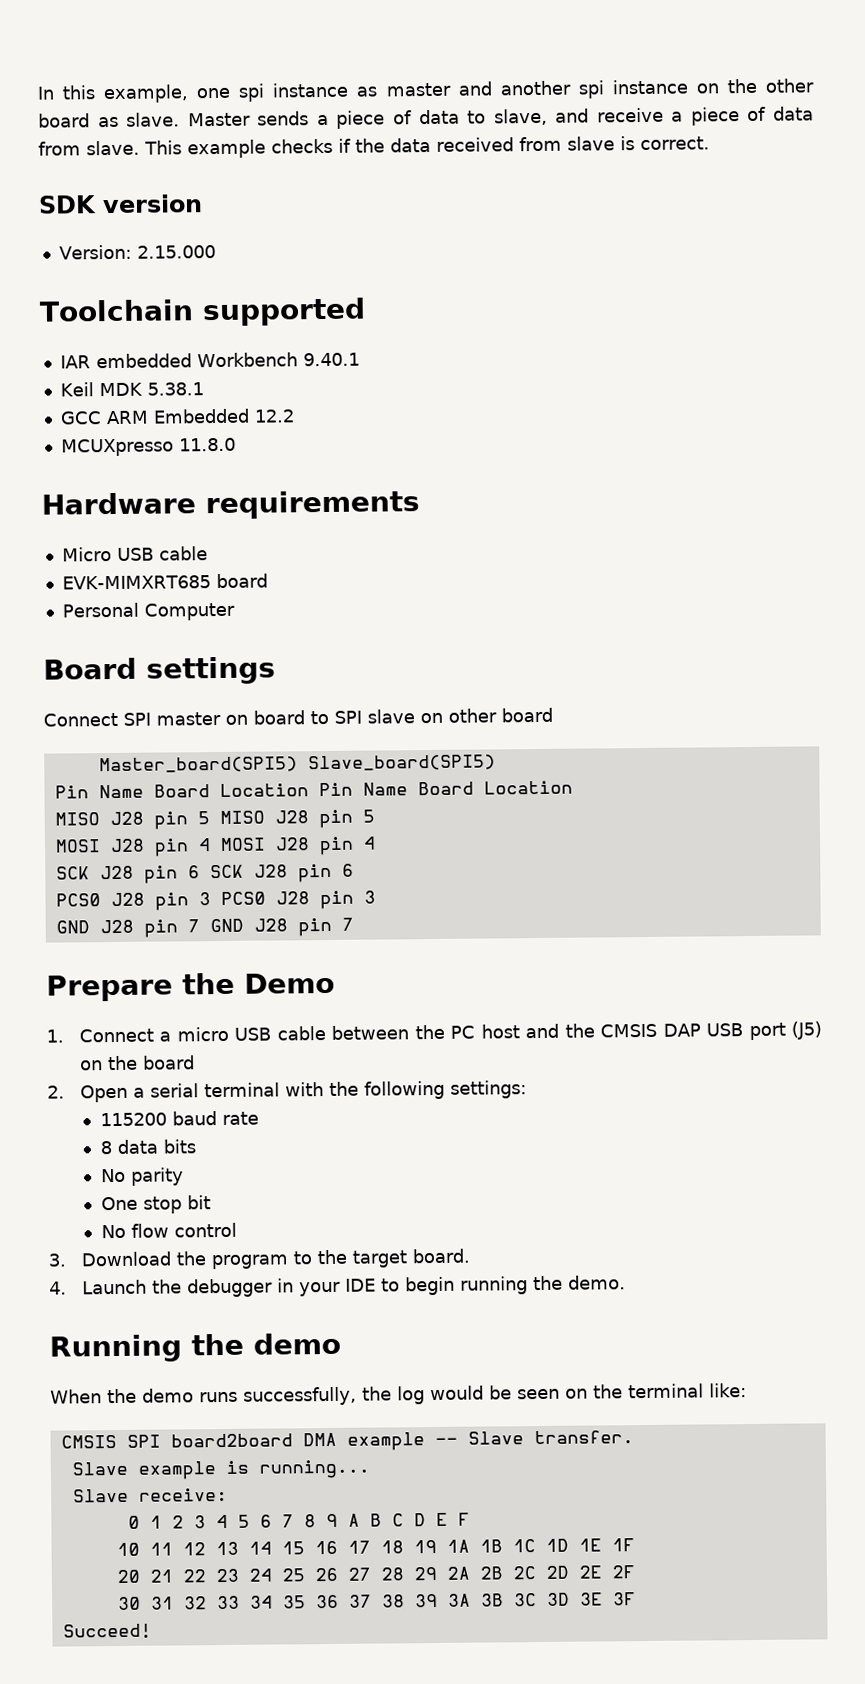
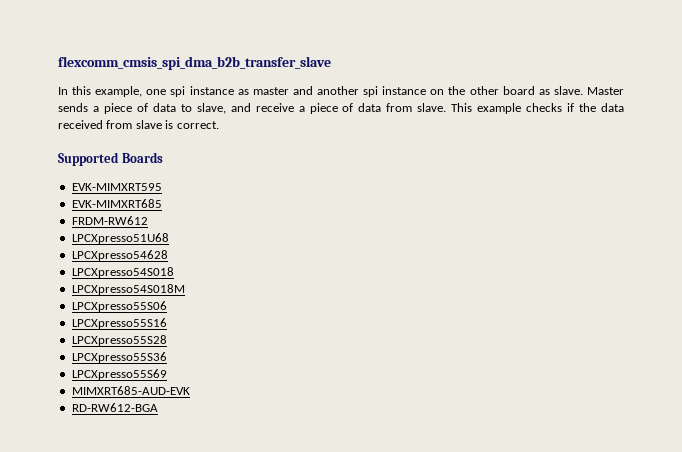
+ flexcomm_cmsis_spi_dma_b2b_transfer_slave
- SDK version
- Version: 2.15.000
- Toolchain supported
- IAR embedded Workbench 9.40.1
- Keil MDK 5.38.1
- GCC ARM Embedded 12.2
- MCUXpresso 11.8.0
- Hardware requirements
- Micro USB cable
- EVK-MIMXRT685 board
- Personal Computer
- Board settings
- Connect SPI master on board to SPI slave on other board
- Master_board(SPI5) Slave_board(SPI5)
- Pin Name Board Location Pin Name Board Location
- MISO J28 pin 5 MISO J28 pin 5
- MOSI J28 pin 4 MOSI J28 pin 4
- SCK J28 pin 6 SCK J28 pin 6
- PCS0 J28 pin 3 PCS0 J28 pin 3
- GND J28 pin 7 GND J28 pin 7
- Prepare the Demo
- 1. Connect a micro USB cable between the PC host and the CMSIS DAP USB port (J5) on the board
- 2. Open a serial terminal with the following settings:
- 115200 baud rate
- 8 data bits
- No parity
- One stop bit
- No flow control
- 3. Download the program to the target board.
- 4. Launch the debugger in your IDE to begin running the demo.
- Running the demo
- When the demo runs successfully, the log would be seen on the terminal like:
- CMSIS SPI board2board DMA example -- Slave transfer.
- Slave example is running...
- Slave receive:
- 0 1 2 3 4 5 6 7 8 9 A B C D E F
- 10 11 12 13 14 15 16 17 18 19 1A 1B 1C 1D 1E 1F
- 20 21 22 23 24 25 26 27 28 29 2A 2B 2C 2D 2E 2F
- 30 31 32 33 34 35 36 37 38 39 3A 3B 3C 3D 3E 3F
- Succeed!
+ Supported Boards
+ EVK-MIMXRT595
+ EVK-MIMXRT685
+ FRDM-RW612
+ LPCXpresso51U68
+ LPCXpresso54628
+ LPCXpresso54S018
+ LPCXpresso54S018M
+ LPCXpresso55S06
+ LPCXpresso55S16
+ LPCXpresso55S28
+ LPCXpresso55S36
+ LPCXpresso55S69
+ MIMXRT685-AUD-EVK
+ RD-RW612-BGA

